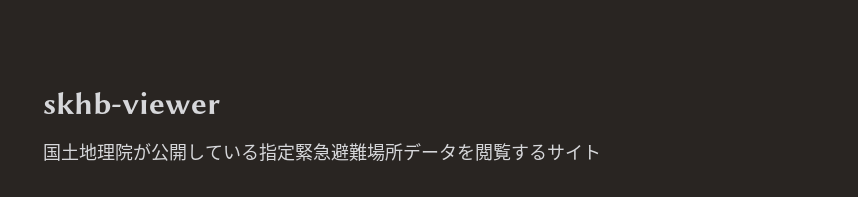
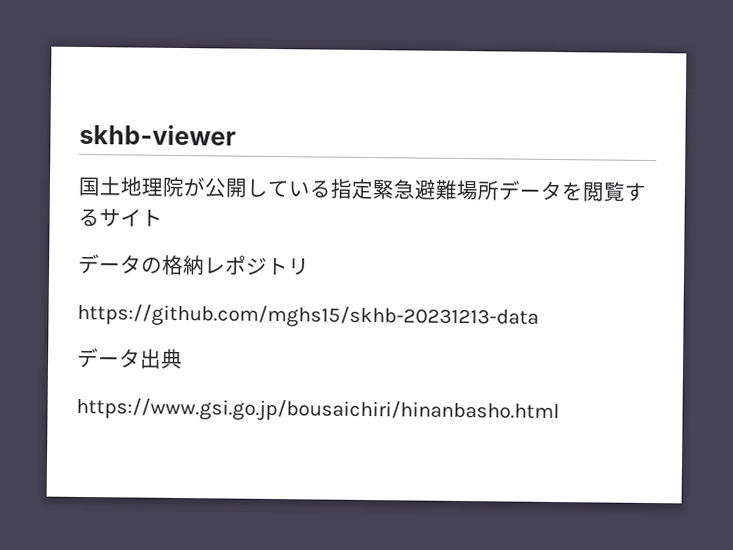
+ データの格納レポジトリ
+ https://github.com/mghs15/skhb-20231213-data
+ データ出典
+ https://www.gsi.go.jp/bousaichiri/hinanbasho.html

